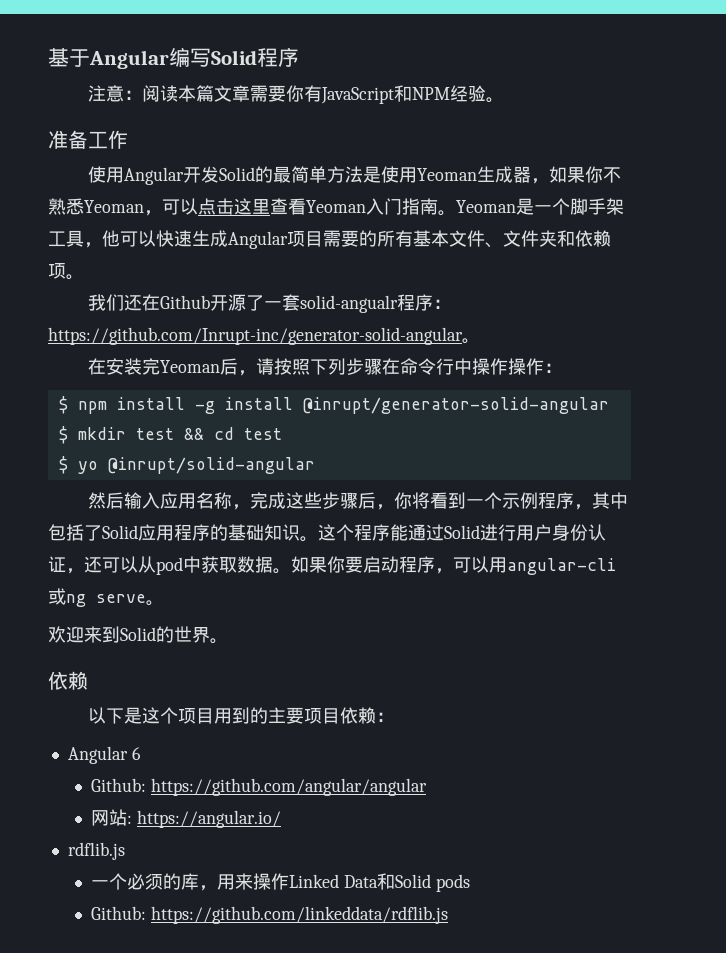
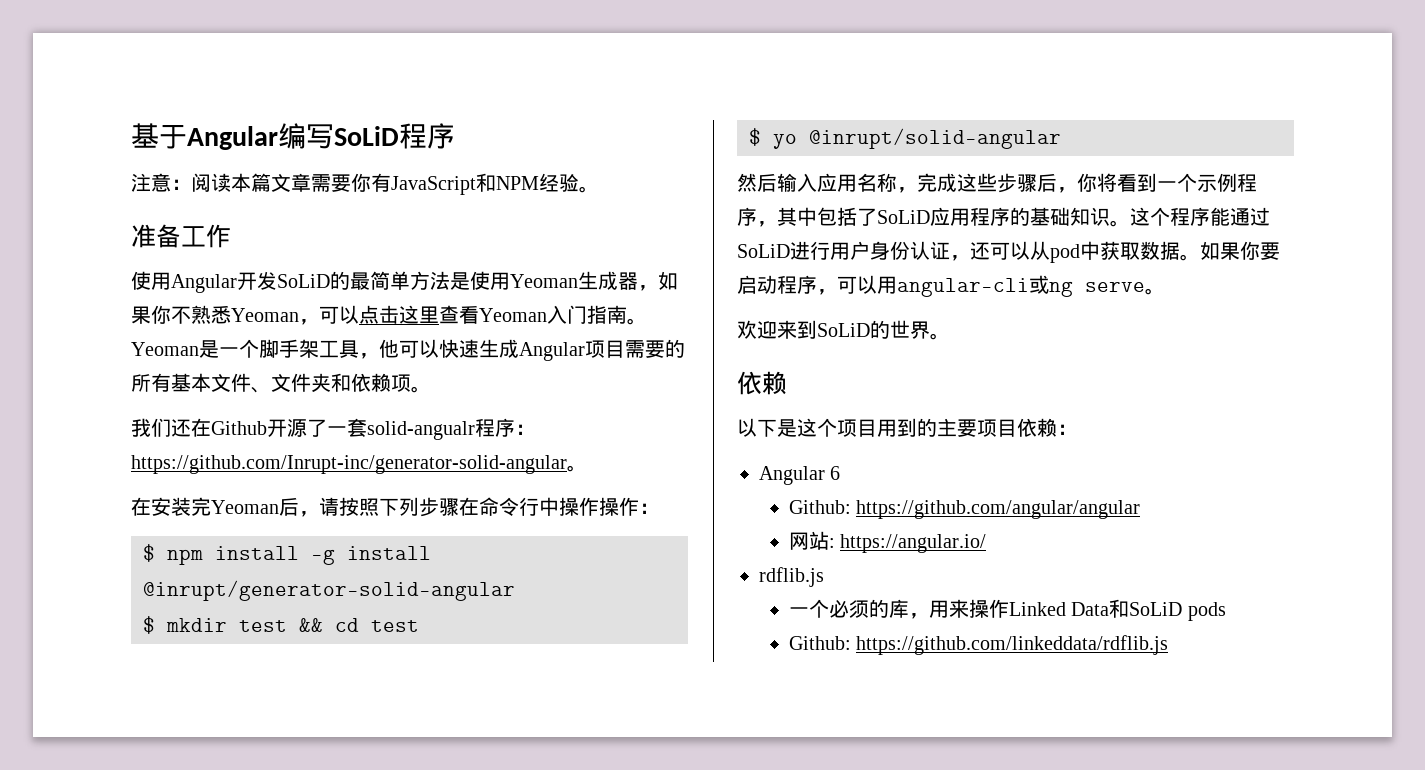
- 基于Angular编写Solid程序
+ 基于Angular编写SoLiD程序
- 使用Angular开发Solid的最简单方法是使用Yeoman生成器，如果你不熟悉Yeoman，可以点击这里查看Yeoman入门指南。
+ 使用Angular开发SoLiD的最简单方法是使用Yeoman生成器，如果你不熟悉Yeoman，可以点击这里查看Yeoman入门指南。
- 然后输入应用名称，完成这些步骤后，你将看到一个示例程序，其中包括了Solid应用程序的基础知识。
+ 然后输入应用名称，完成这些步骤后，你将看到一个示例程序，其中包括了SoLiD应用程序的基础知识。
- 这个程序能通过Solid进行用户身份认证，还可以从pod中获取数据。
+ 这个程序能通过SoLiD进行用户身份认证，还可以从pod中获取数据。
- 欢迎来到Solid的世界。
+ 欢迎来到SoLiD的世界。
- 一个必须的库，用来操作Linked Data和Solid pods
+ 一个必须的库，用来操作Linked Data和SoLiD pods

